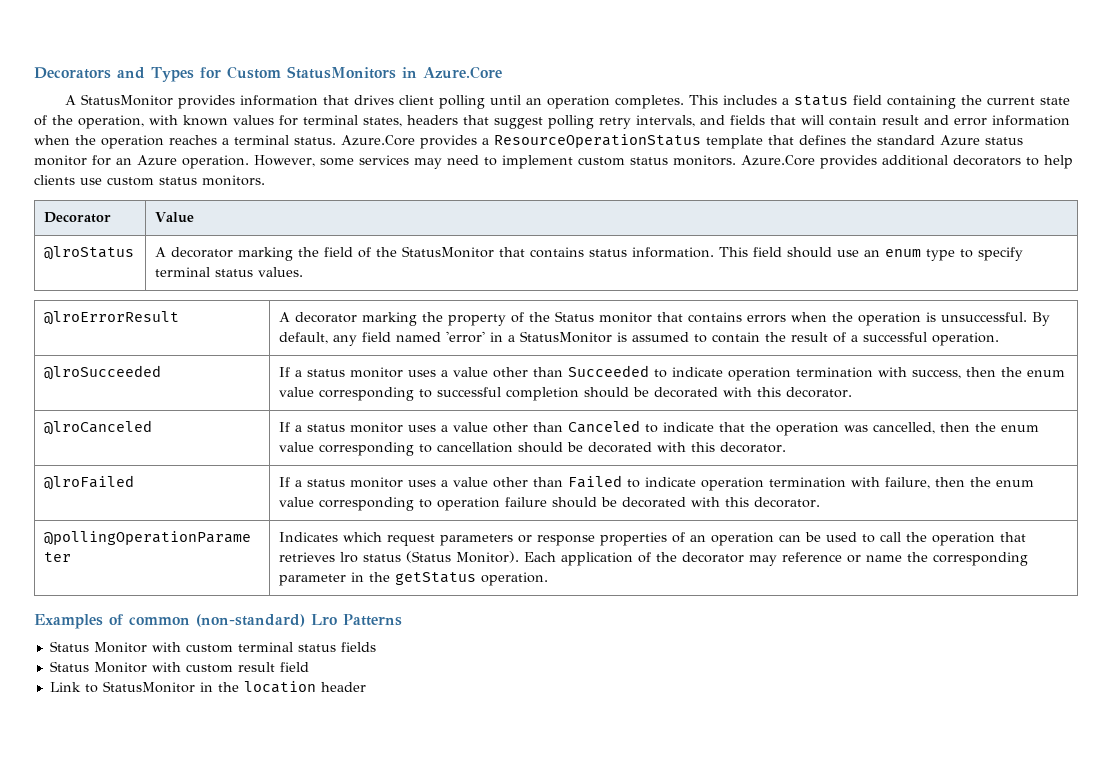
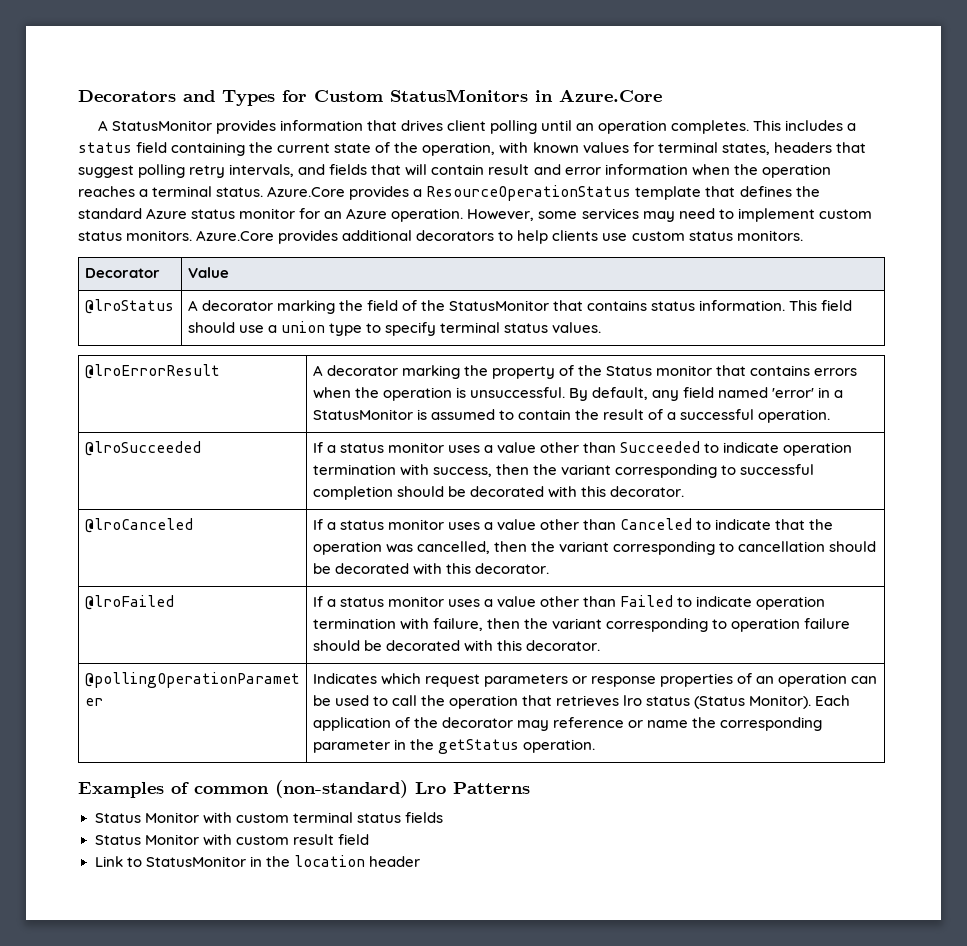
- @lroStatus | A decorator marking the field of the StatusMonitor that contains status information. This field should use an enum type to specify terminal status values.
+ @lroStatus | A decorator marking the field of the StatusMonitor that contains status information. This field should use a union type to specify terminal status values.
- @lroSucceeded | If a status monitor uses a value other than Succeeded to indicate operation termination with success, then the enum value corresponding to successful completion should be decorated with this decorator.
+ @lroSucceeded | If a status monitor uses a value other than Succeeded to indicate operation termination with success, then the variant corresponding to successful completion should be decorated with this decorator.
- @lroCanceled | If a status monitor uses a value other than Canceled to indicate that the operation was cancelled, then the enum value corresponding to cancellation should be decorated with this decorator.
+ @lroCanceled | If a status monitor uses a value other than Canceled to indicate that the operation was cancelled, then the variant corresponding to cancellation should be decorated with this decorator.
- @lroFailed | If a status monitor uses a value other than Failed to indicate operation termination with failure, then the enum value corresponding to operation failure should be decorated with this decorator.
+ @lroFailed | If a status monitor uses a value other than Failed to indicate operation termination with failure, then the variant corresponding to operation failure should be decorated with this decorator.

